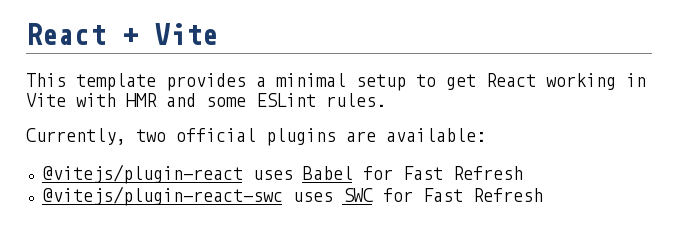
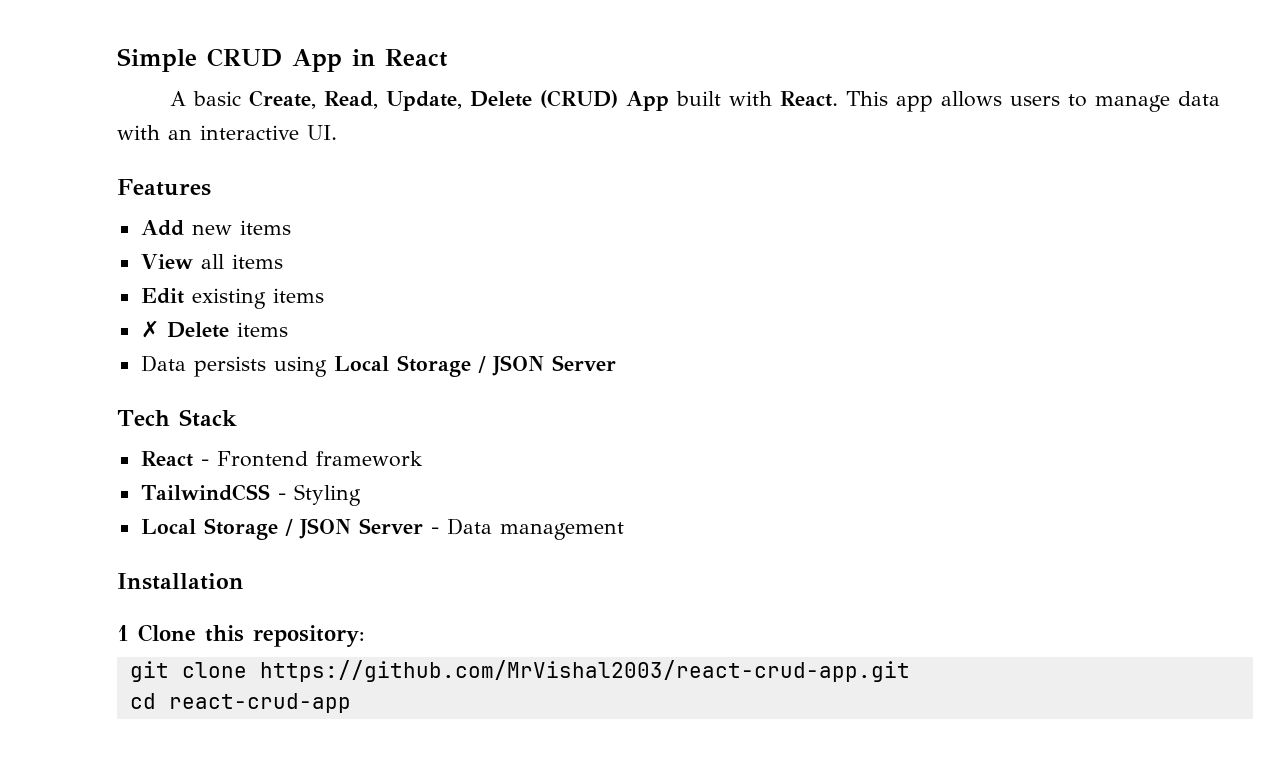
- React + Vite
- This template provides a minimal setup to get React working in Vite with HMR and some ESLint rules.
- Currently, two official plugins are available:
- @vitejs/plugin-react uses Babel for Fast Refresh
- @vitejs/plugin-react-swc uses SWC for Fast Refresh
+ Simple CRUD App in React
+ A basic Create, Read, Update, Delete (CRUD) App built with React. This app allows users to manage data with an interactive UI.
+ Features
+ Add new items
+ View all items
+ Edit existing items
+ ✗ Delete items
+ Data persists using Local Storage / JSON Server
+ Tech Stack
+ React - Frontend framework
+ TailwindCSS - Styling
+ Local Storage / JSON Server - Data management
+ Installation
+ 1 Clone this repository:
+ git clone https://github.com/MrVishal2003/react-crud-app.git
+ cd react-crud-app

